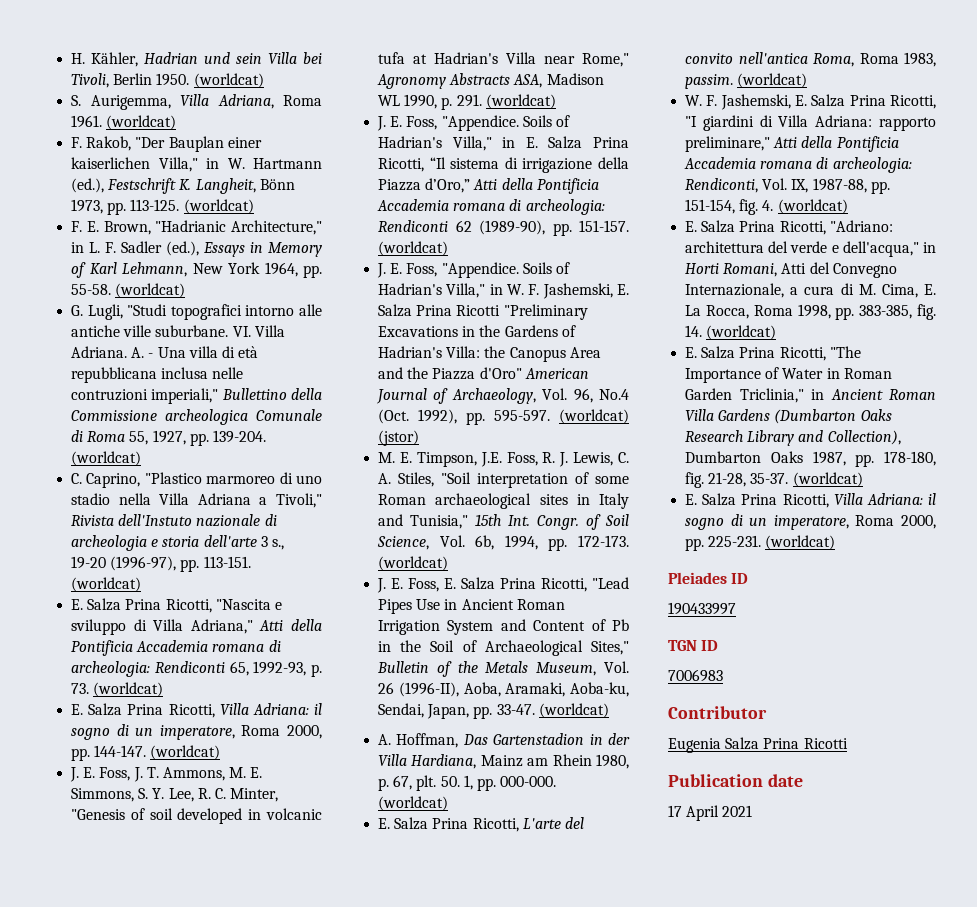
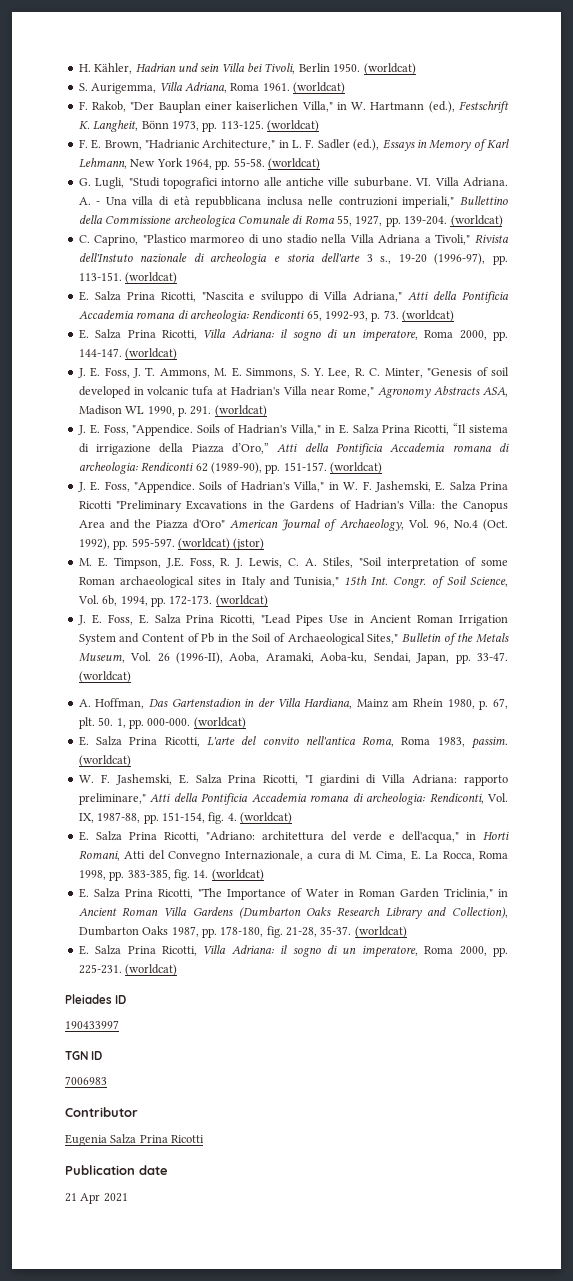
- 17 April 2021
+ 21 Apr 2021

